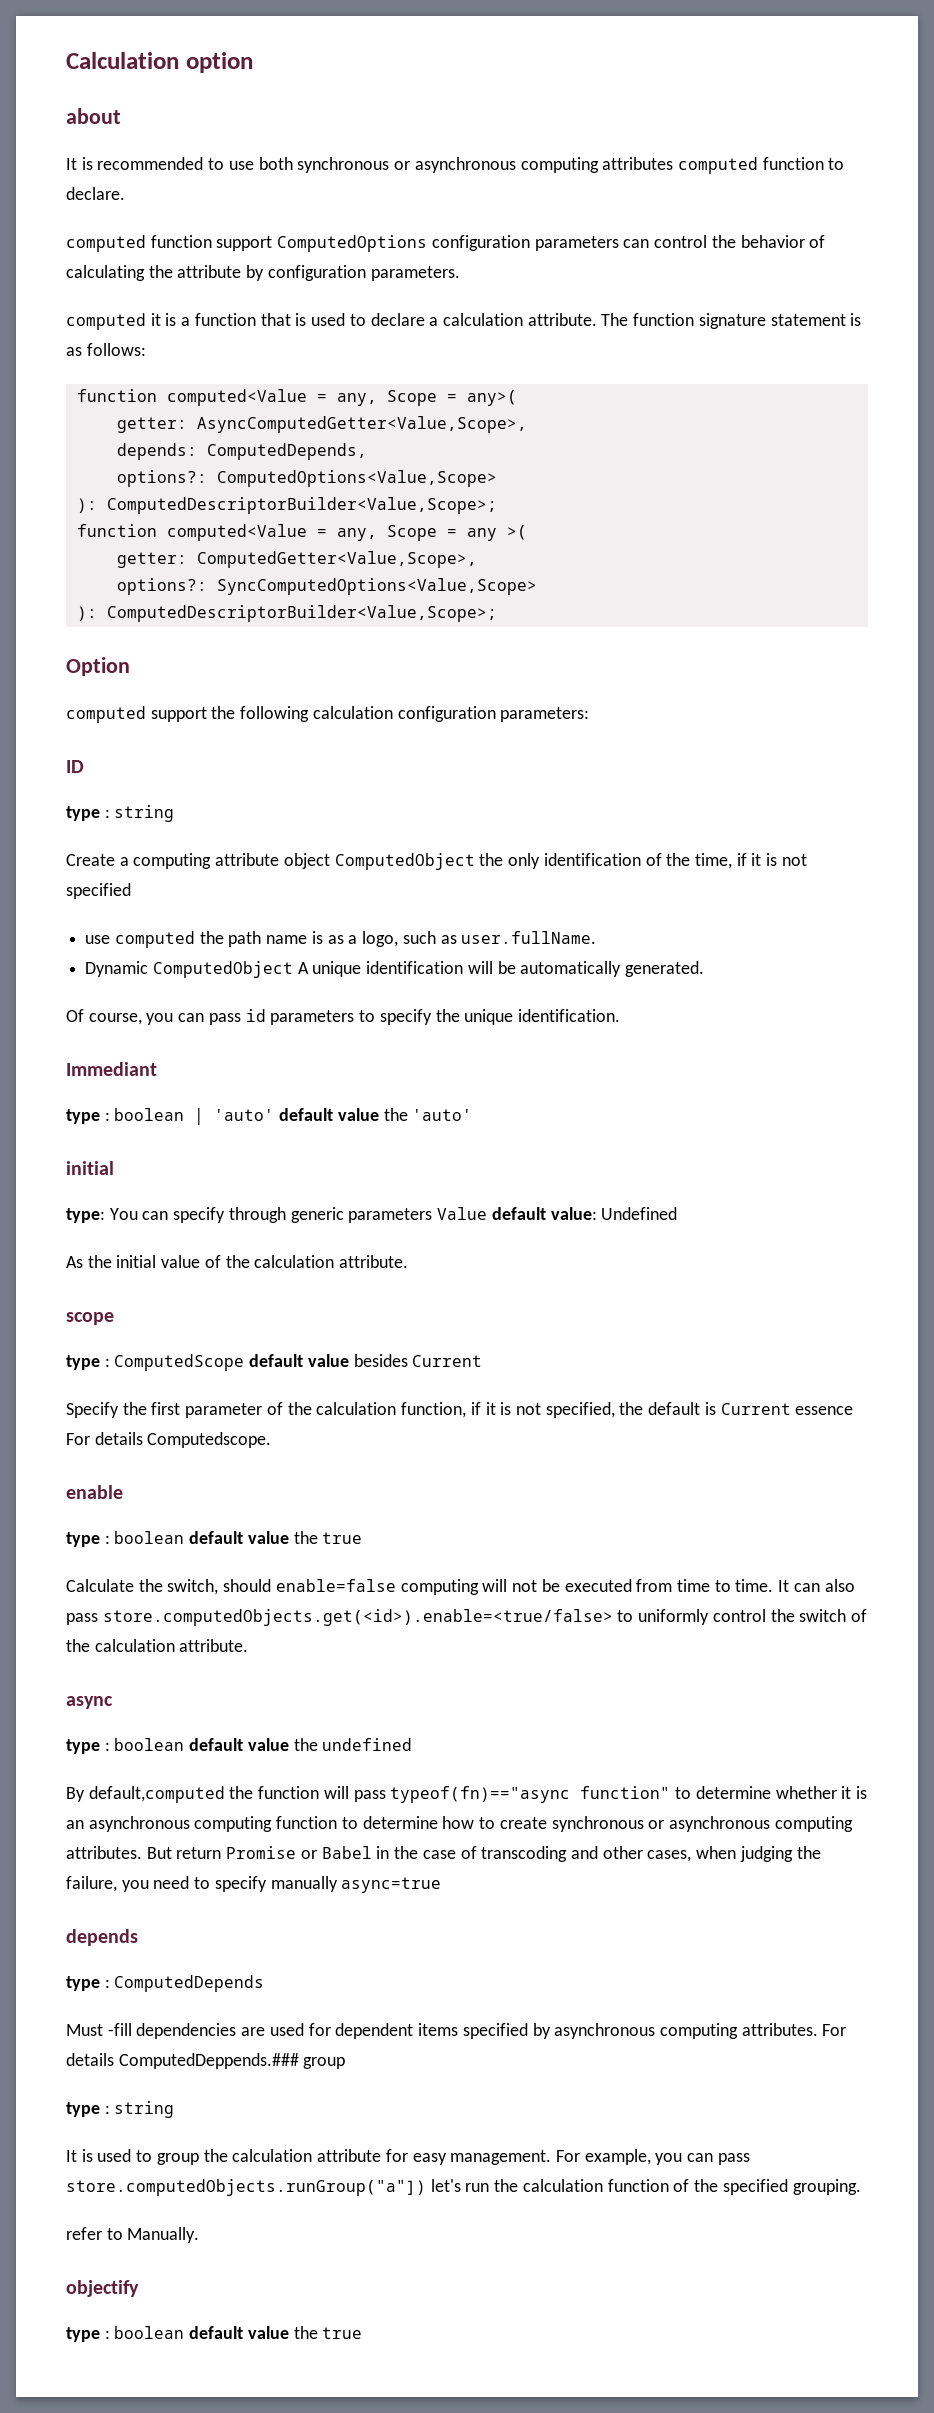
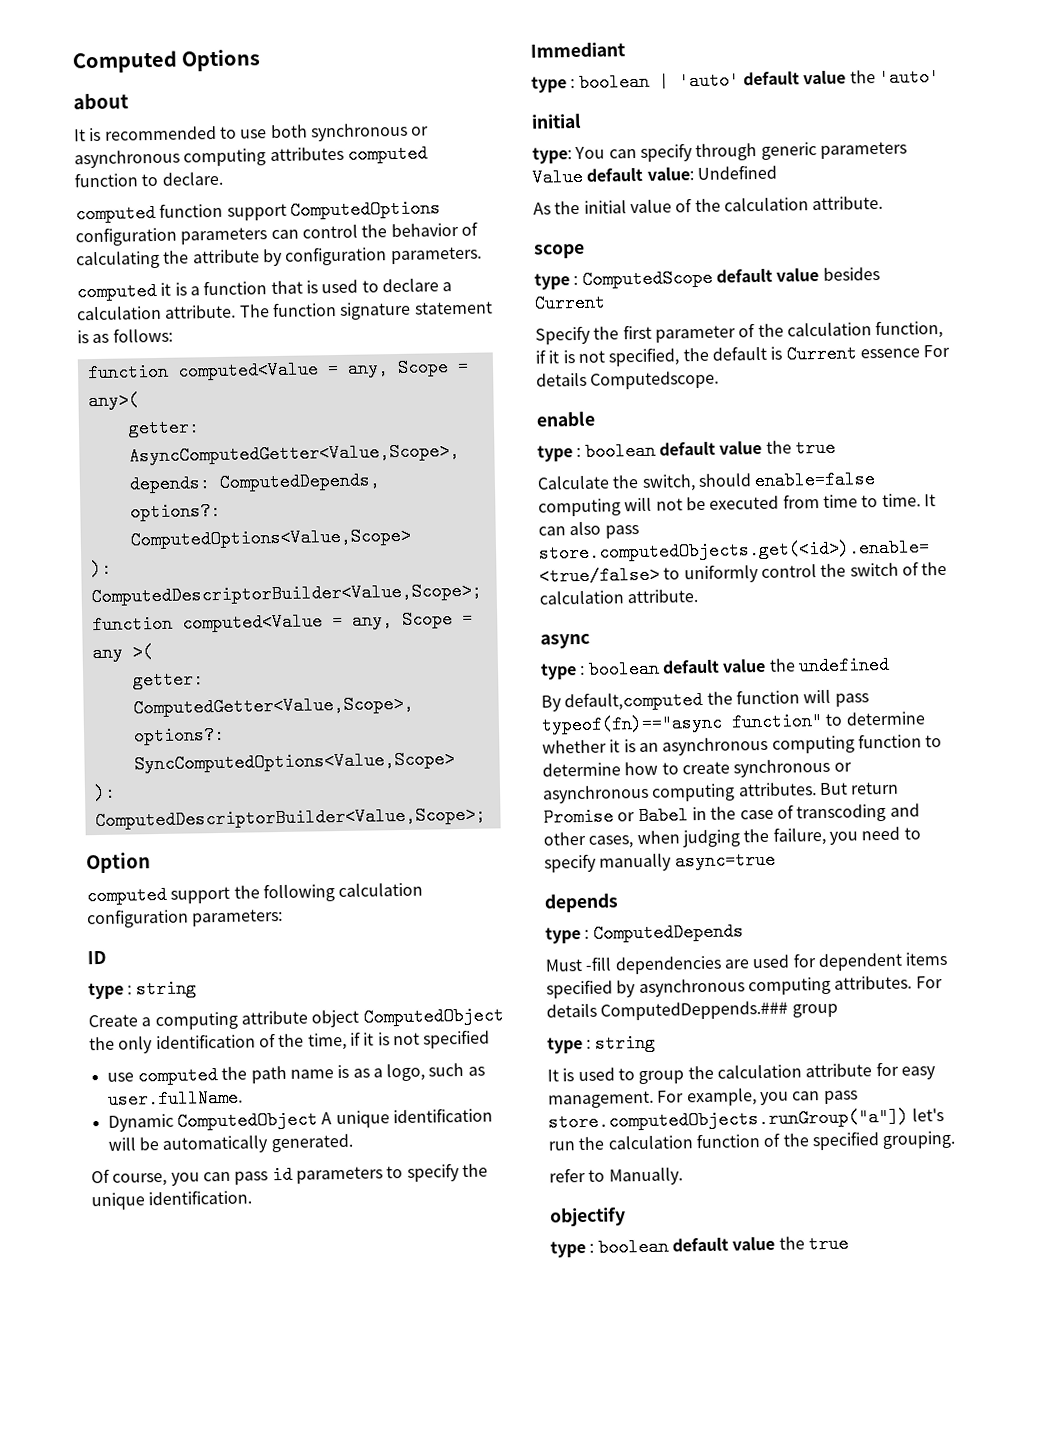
- Calculation option
+ Computed Options

